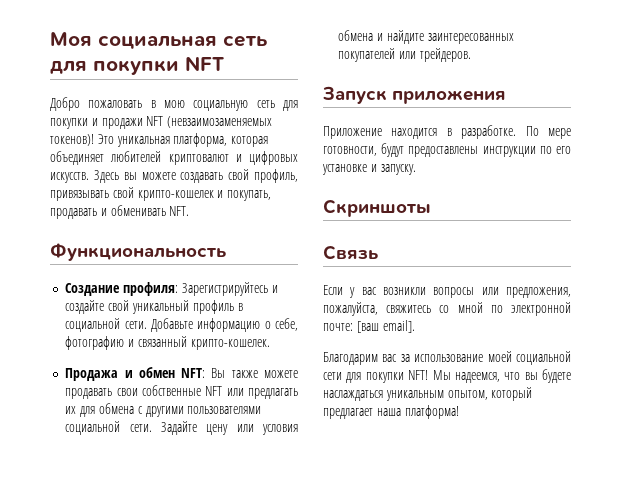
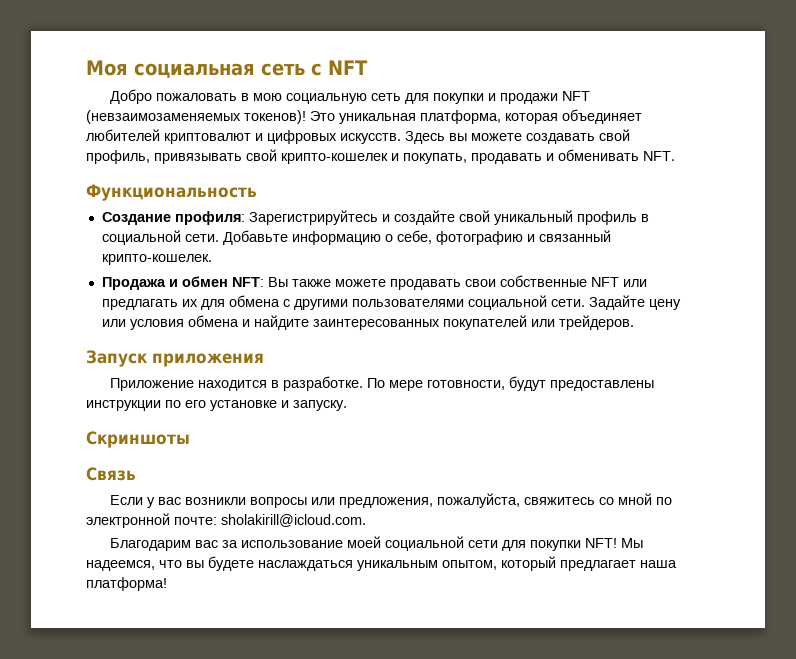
- Моя социальная сеть для покупки NFT
+ Моя социальная сеть с NFT
- Если у вас возникли вопросы или предложения, пожалуйста, свяжитесь со мной по электронной почте: [ваш email].
+ Если у вас возникли вопросы или предложения, пожалуйста, свяжитесь со мной по электронной почте: sholakirill@icloud.com.

